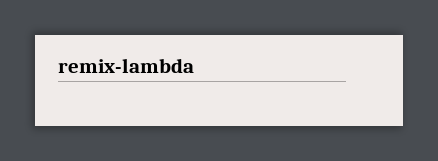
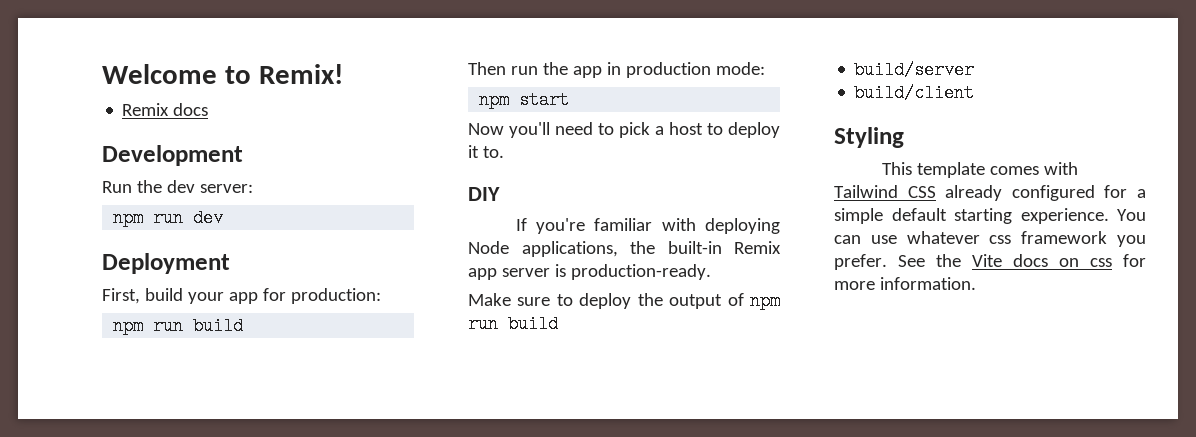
- remix-lambda
+ Welcome to Remix!
+ Remix docs
+ Development
+ Run the dev server:
+ npm run dev
+ Deployment
+ First, build your app for production:
+ npm run build
+ Then run the app in production mode:
+ npm start
+ Now you'll need to pick a host to deploy it to.
+ DIY
+ If you're familiar with deploying Node applications, the built-in Remix app server is production-ready.
+ Make sure to deploy the output of npm run build
+ build/server
+ build/client
+ Styling
+ This template comes with Tailwind CSS already configured for a simple default starting experience. You can use whatever css framework you prefer. See the Vite docs on css for more information.

